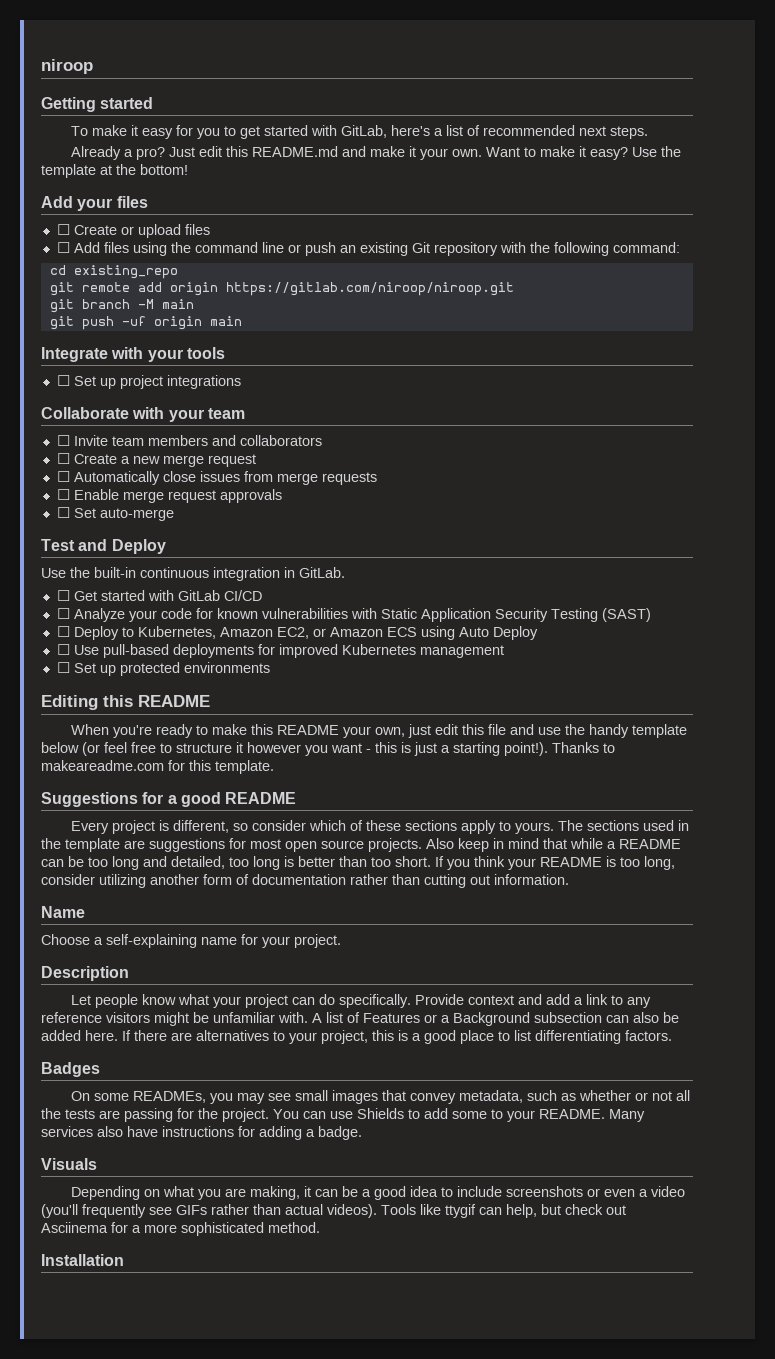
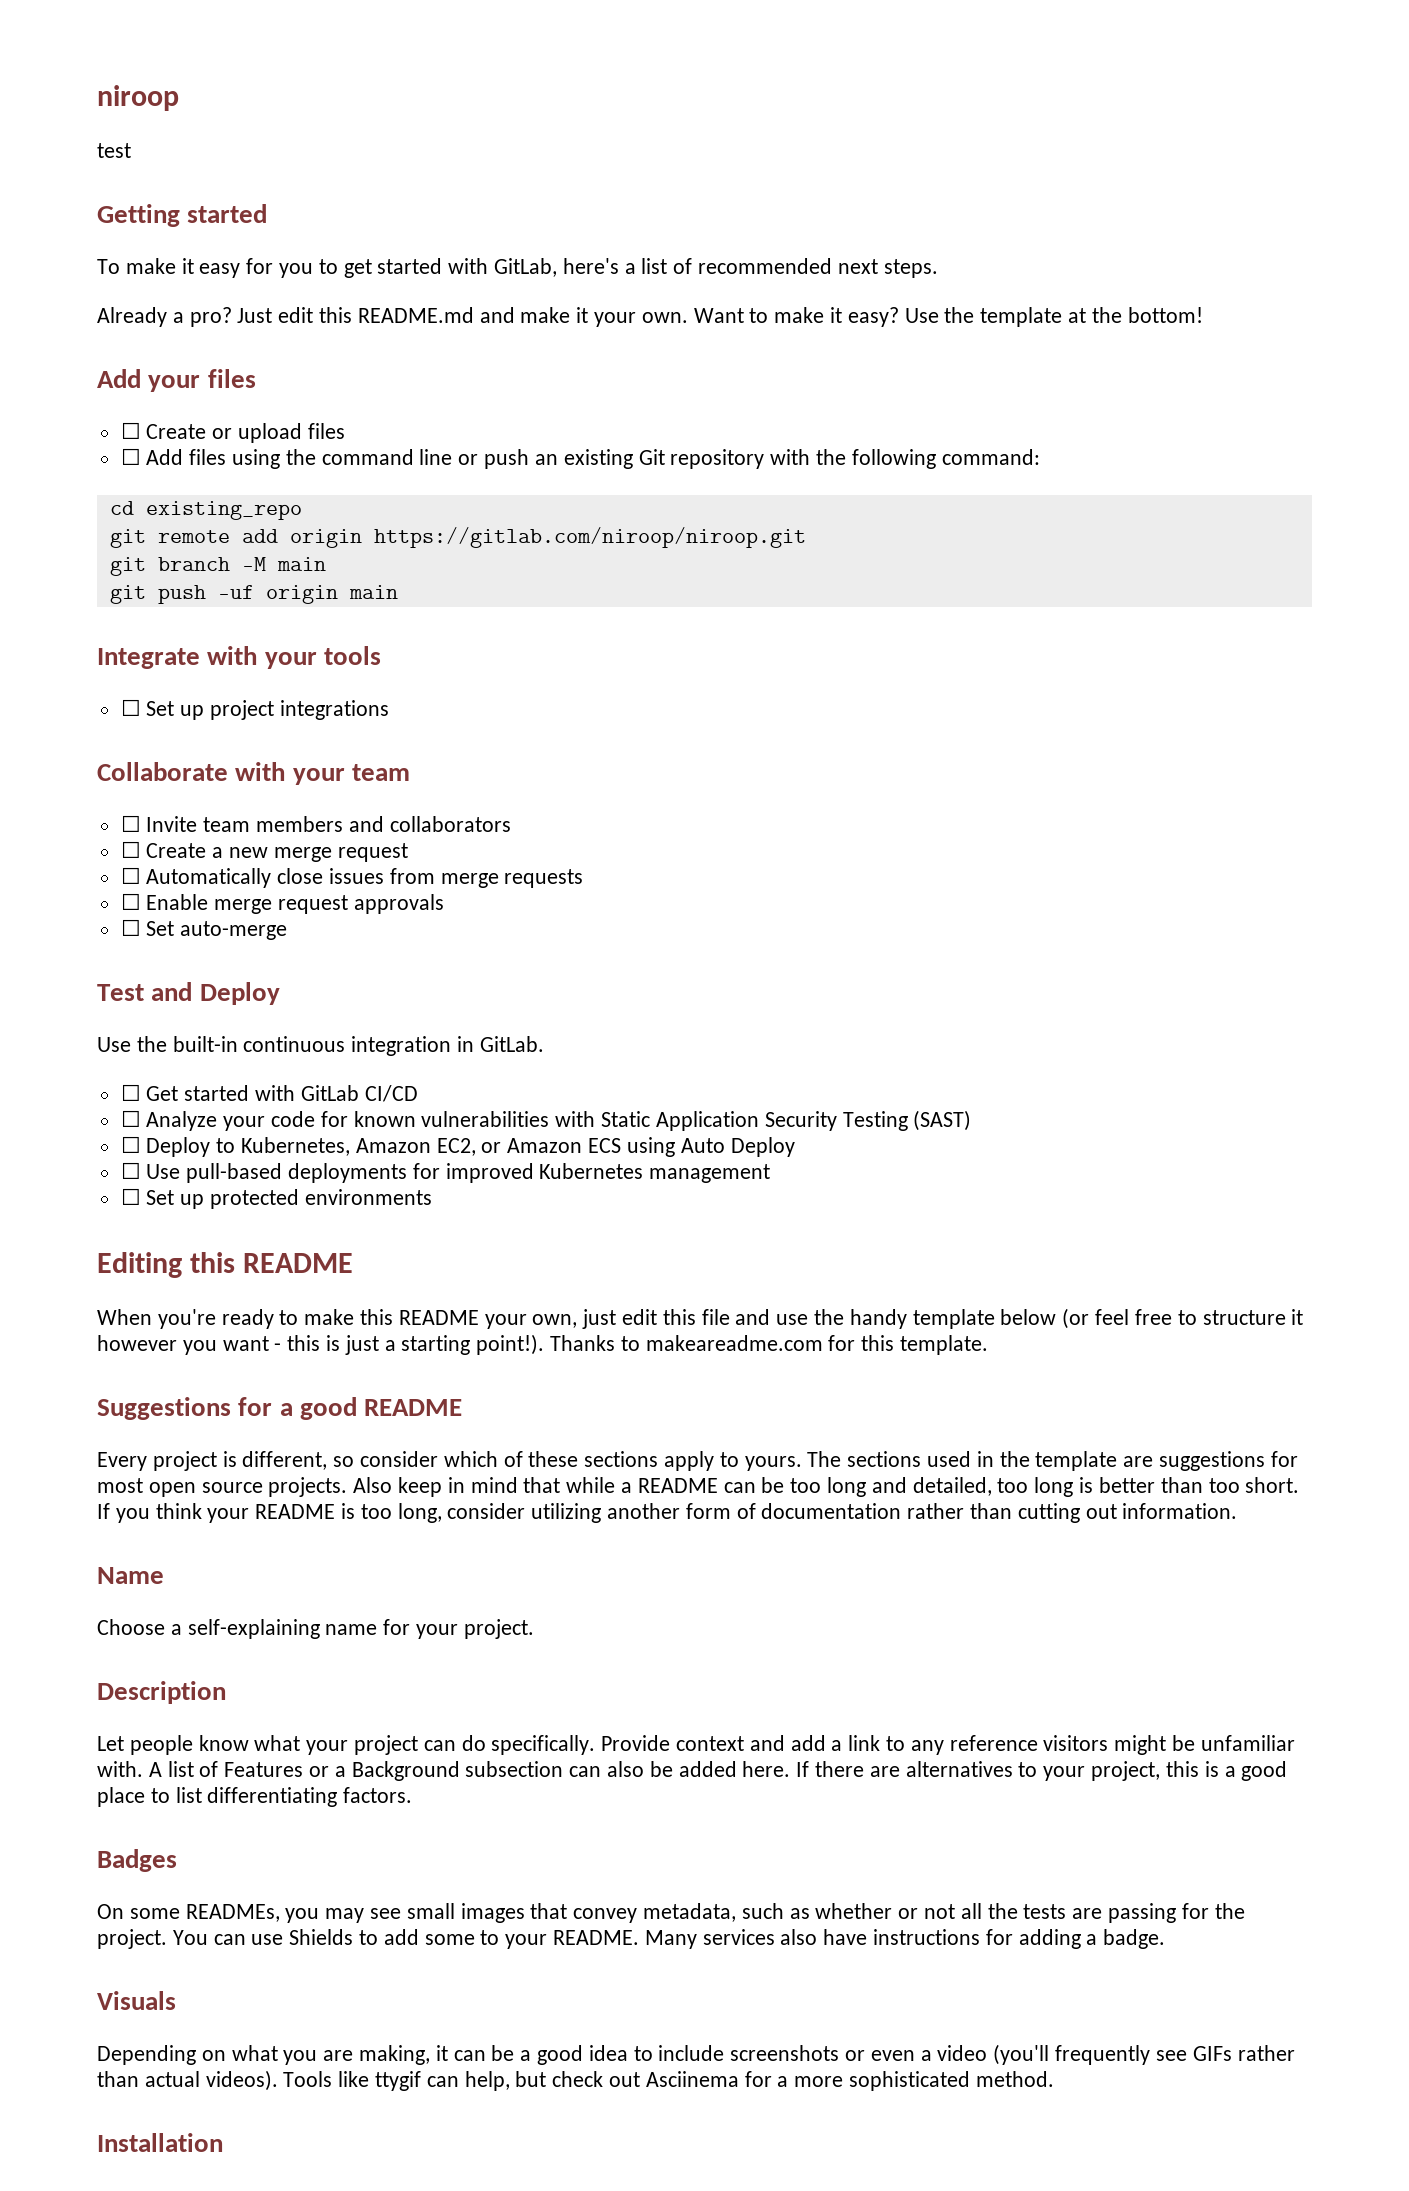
+ test

